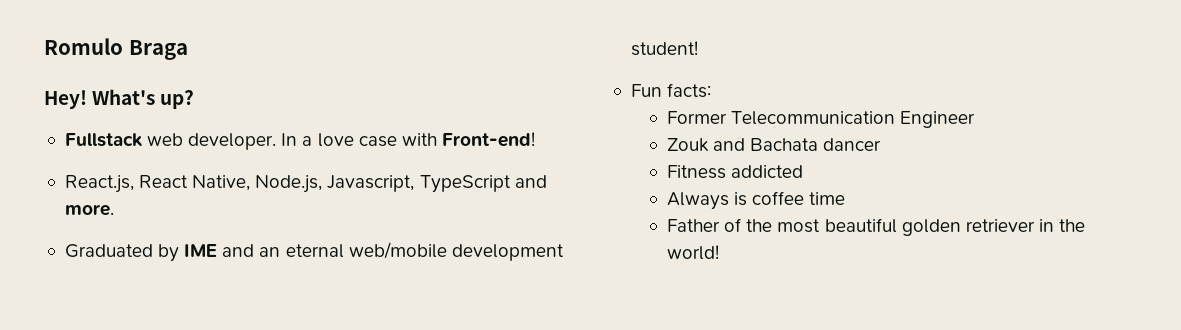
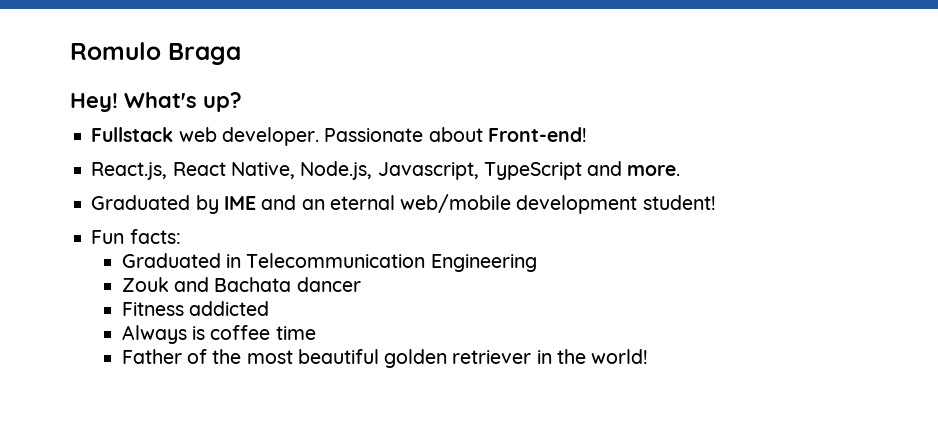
- In a love case with Front-end!
+ Passionate about Front-end!
- Former Telecommunication Engineer
+ Graduated in Telecommunication Engineering

